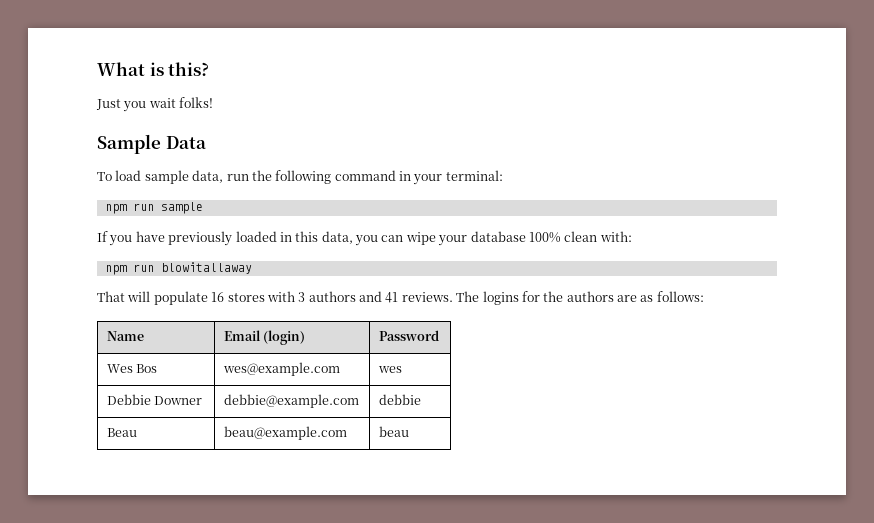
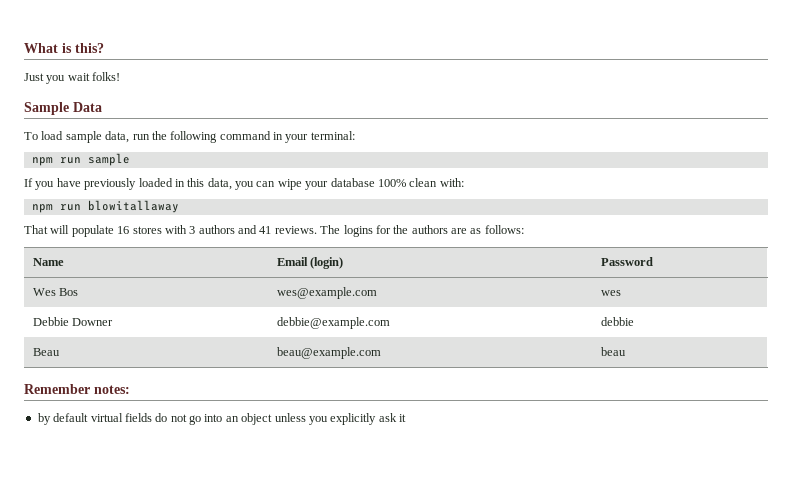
+ Remember notes:
+ by default virtual fields do not go into an object unless you explicitly ask it

